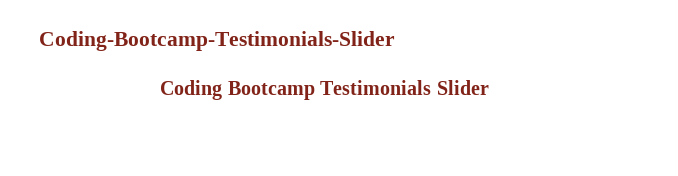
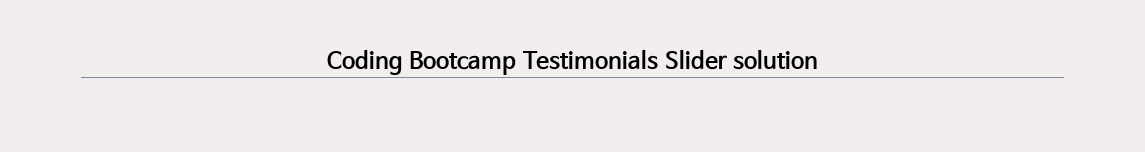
- Coding-Bootcamp-Testimonials-Slider
- Coding Bootcamp Testimonials Slider
+ Coding Bootcamp Testimonials Slider solution

